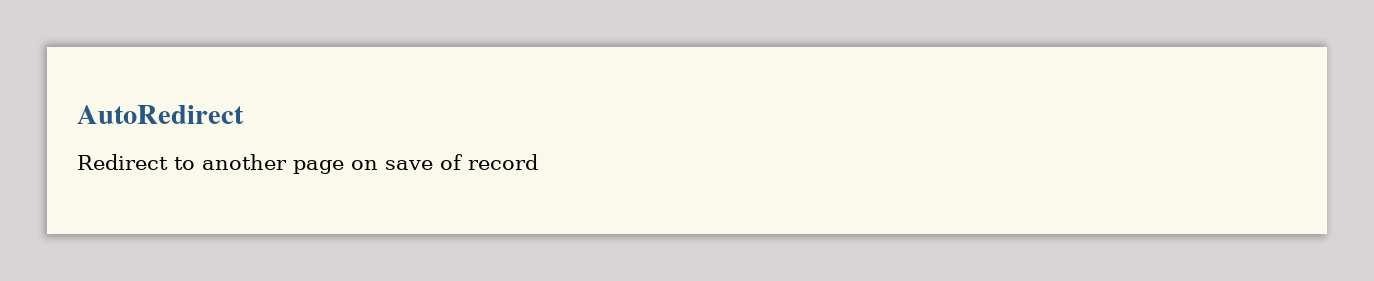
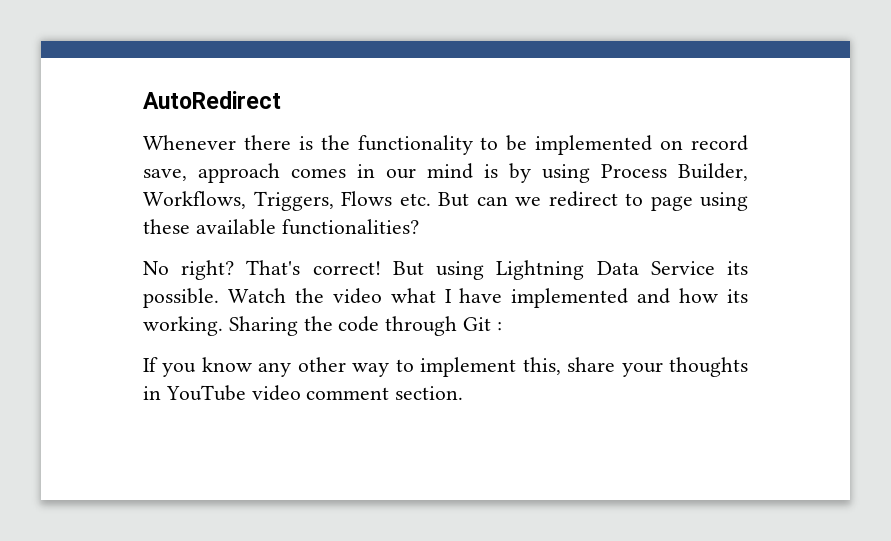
- Redirect to another page on save of record
+ Whenever there is the functionality to be implemented on record save, approach comes in our mind is by using Process Builder, Workflows, Triggers, Flows etc. But can we redirect to page using these available functionalities?
+ No right? That's correct! But using Lightning Data Service its possible. Watch the video what I have implemented and how its working. Sharing the code through Git :
+ If you know any other way to implement this, share your thoughts in YouTube video comment section.

